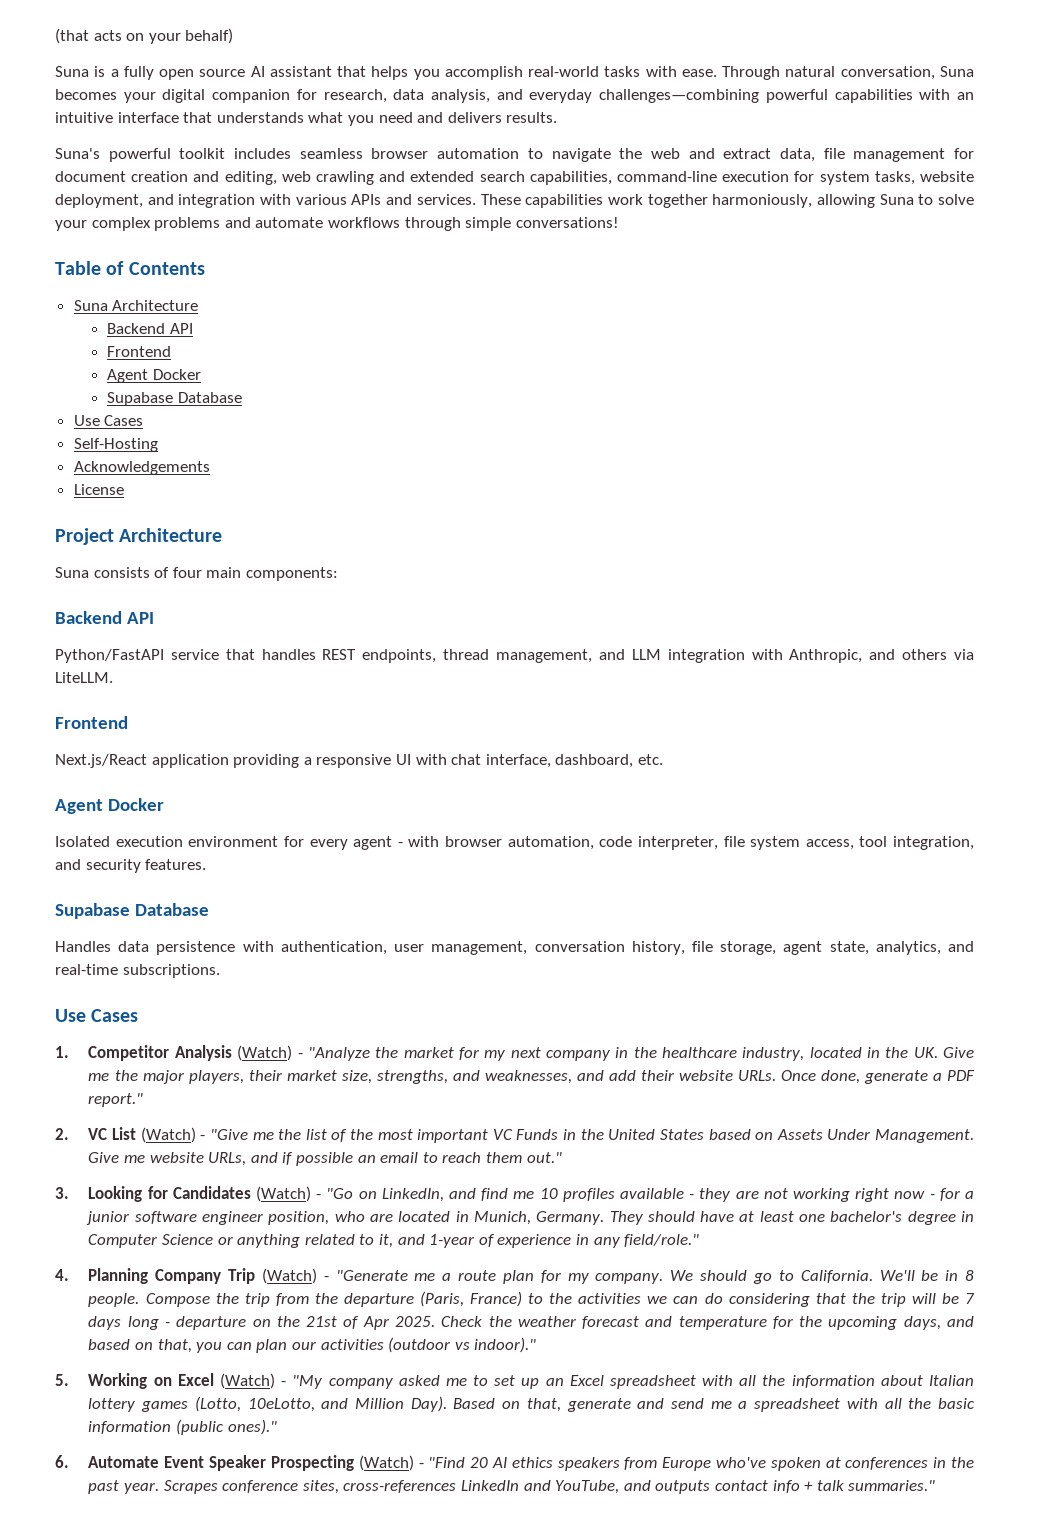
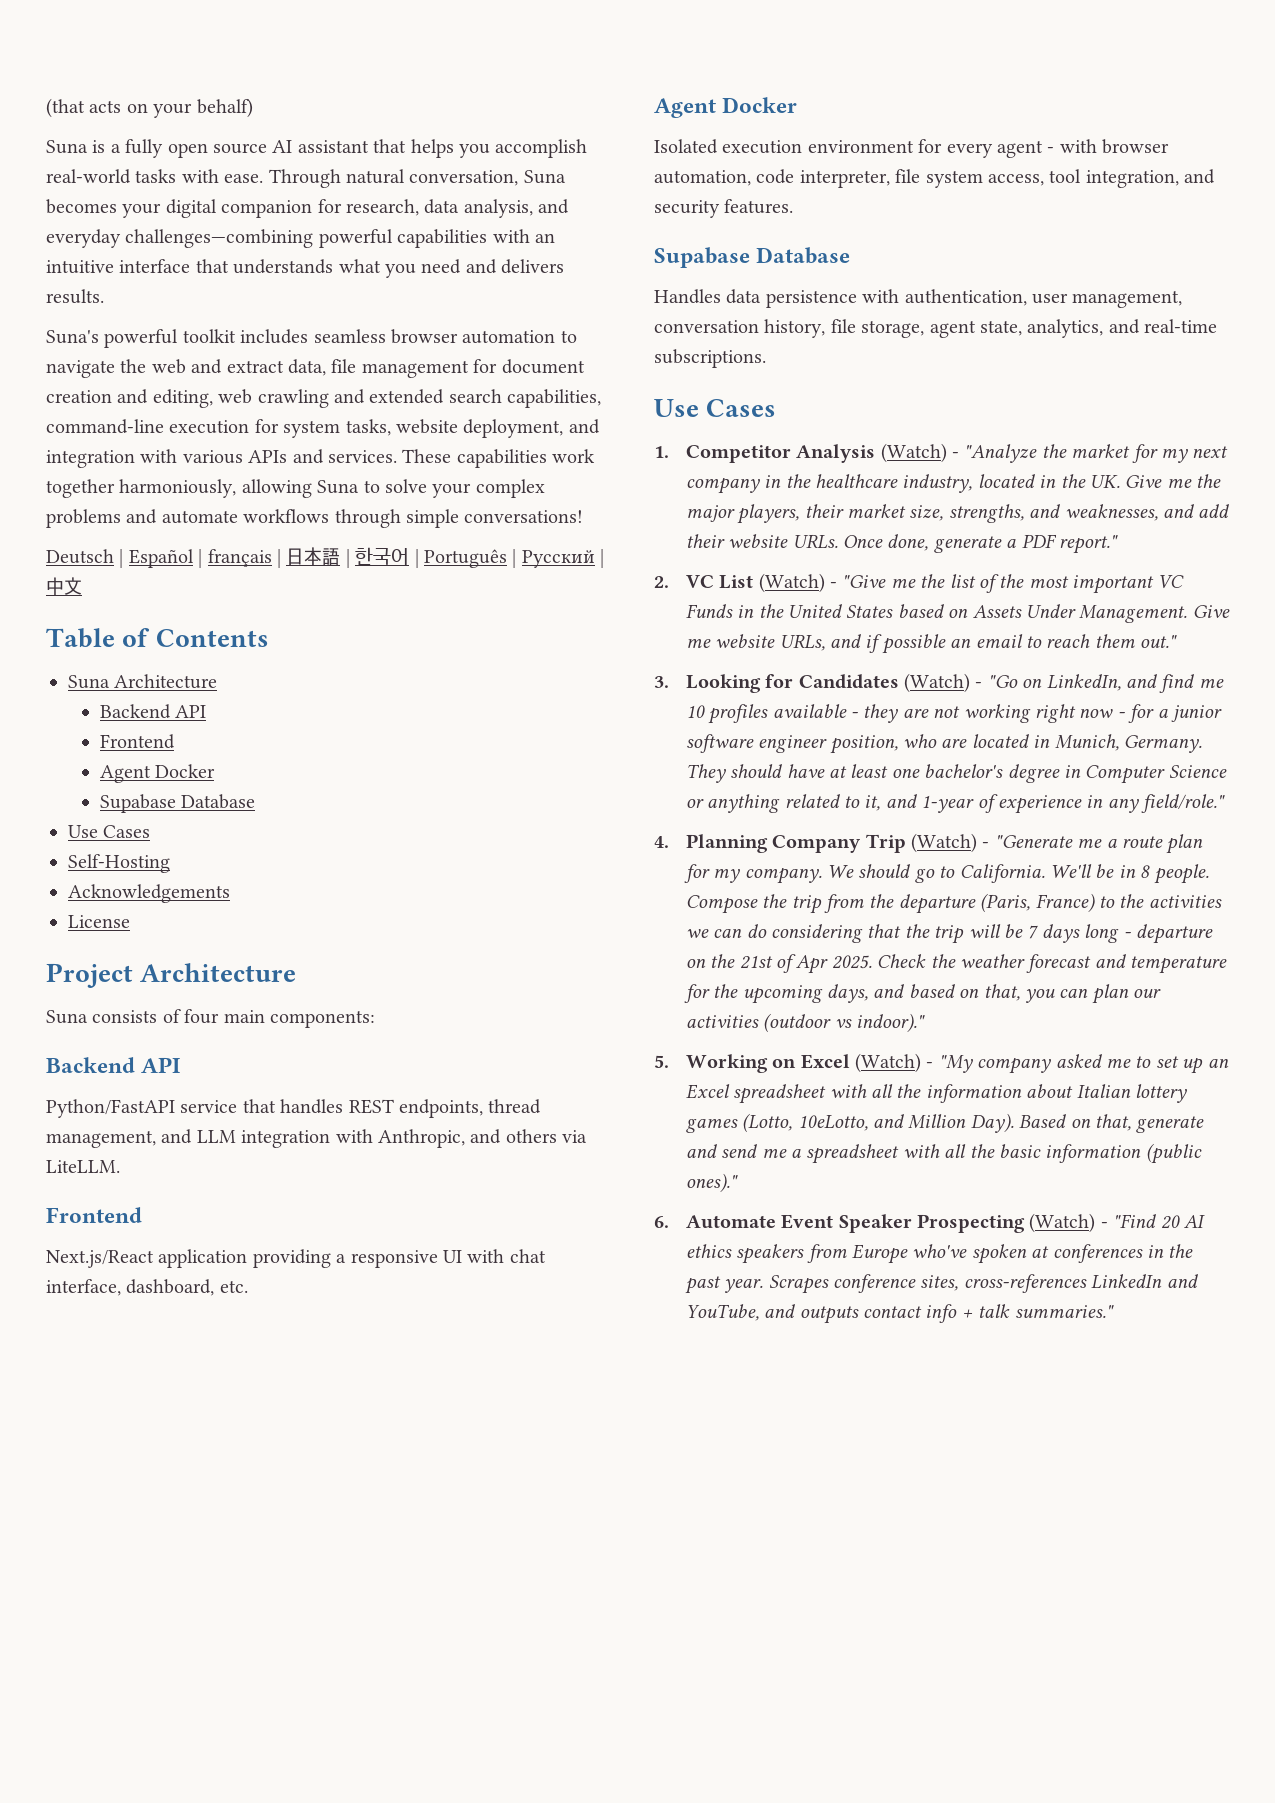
+ Deutsch | Español | français | 日本語 | 한국어 | Português | Русский | 中文

